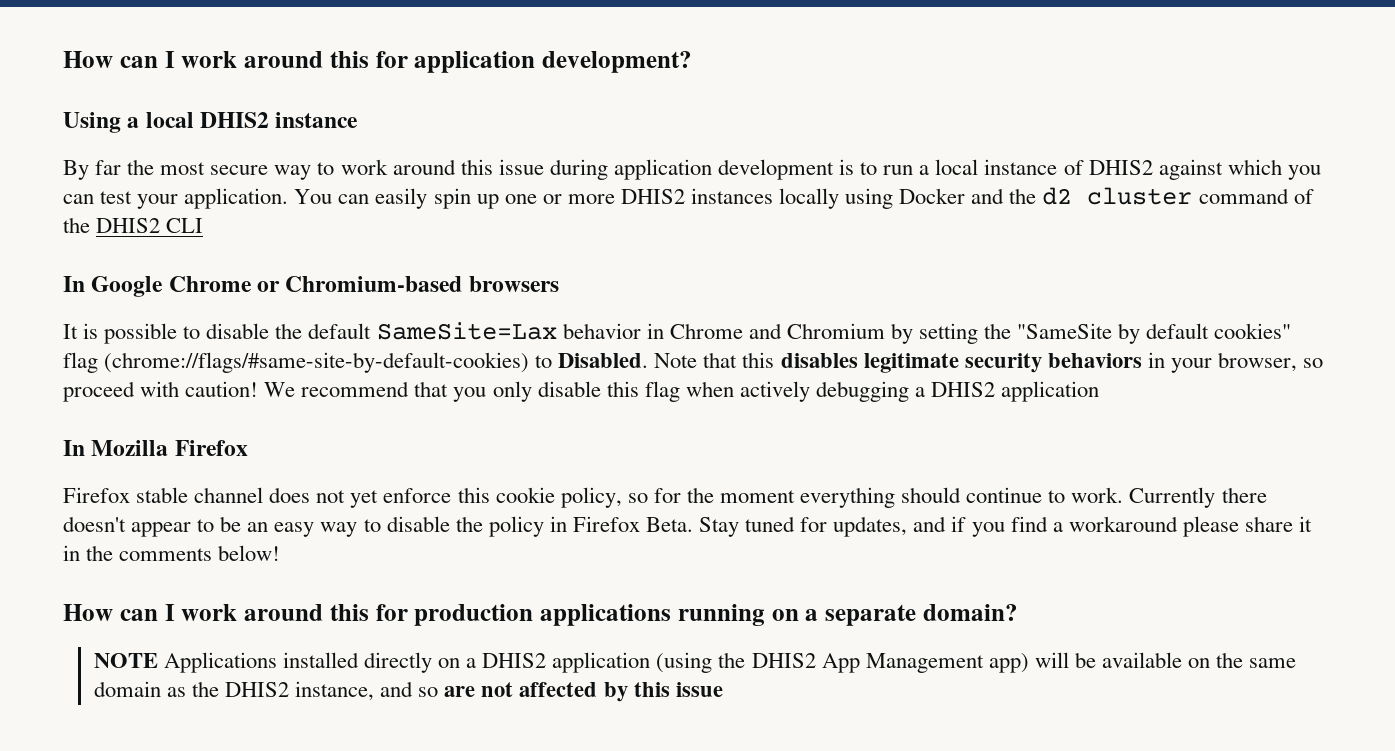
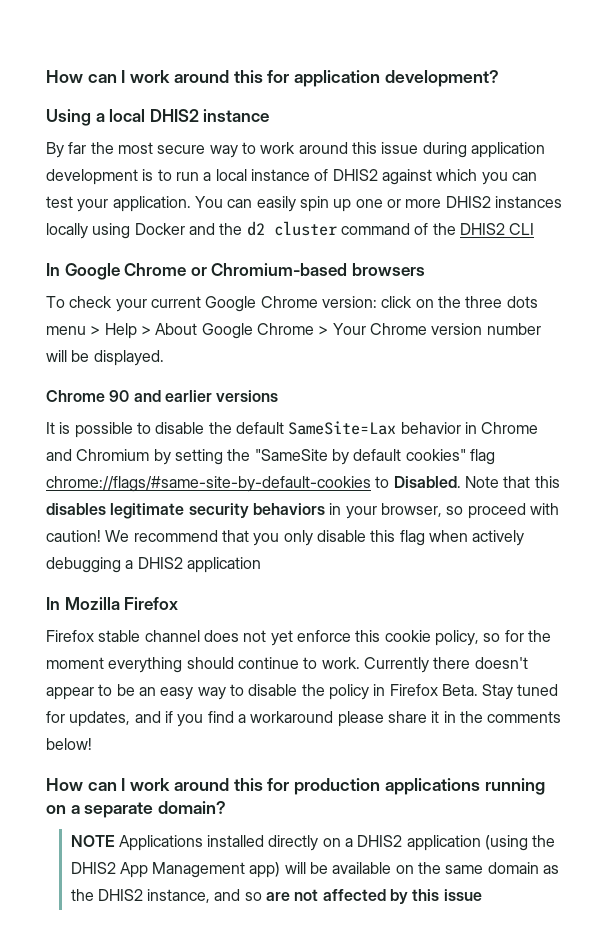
+ To check your current Google Chrome version: click on the three dots menu > Help > About Google Chrome > Your Chrome version number will be displayed.
+ Chrome 90 and earlier versions
- It is possible to disable the default SameSite=Lax behavior in Chrome and Chromium by setting the "SameSite by default cookies" flag (chrome://flags/#same-site-by-default-cookies) to Disabled.
+ It is possible to disable the default SameSite=Lax behavior in Chrome and Chromium by setting the "SameSite by default cookies" flag chrome://flags/#same-site-by-default-cookies to Disabled.

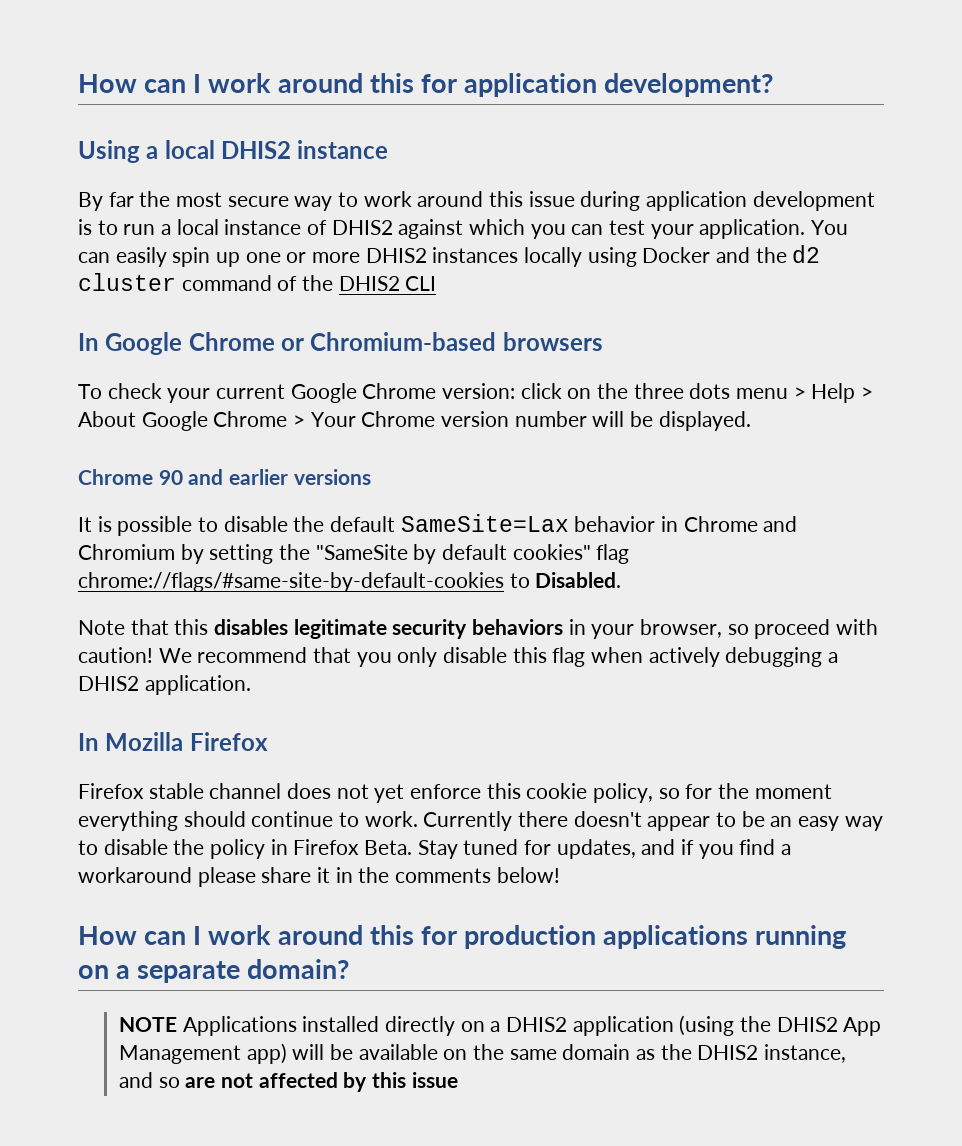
- It is possible to disable the default SameSite=Lax behavior in Chrome and Chromium by setting the "SameSite by default cookies" flag chrome://flags/#same-site-by-default-cookies to Disabled. Note that this disables legitimate security behaviors in your browser, so proceed with caution!
+ It is possible to disable the default SameSite=Lax behavior in Chrome and Chromium by setting the "SameSite by default cookies" flag chrome://flags/#same-site-by-default-cookies to Disabled.
+ Note that this disables legitimate security behaviors in your browser, so proceed with caution!
- We recommend that you only disable this flag when actively debugging a DHIS2 application
+ We recommend that you only disable this flag when actively debugging a DHIS2 application.

